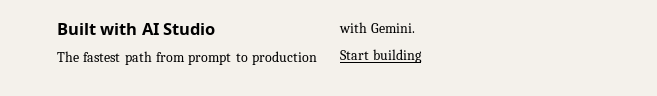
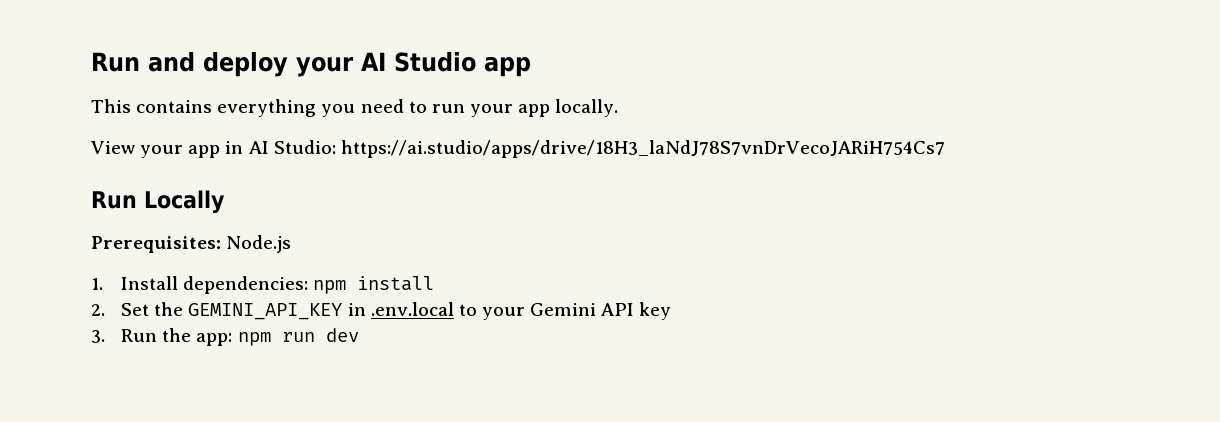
- Built with AI Studio
- The fastest path from prompt to production with Gemini.
- Start building
+ Run and deploy your AI Studio app
+ This contains everything you need to run your app locally.
+ View your app in AI Studio: https://ai.studio/apps/drive/18H3_laNdJ78S7vnDrVecoJARiH754Cs7
+ Run Locally
+ Prerequisites: Node.js
+ 1. Install dependencies: npm install
+ 2. Set the GEMINI_API_KEY in .env.local to your Gemini API key
+ 3. Run the app: npm run dev

